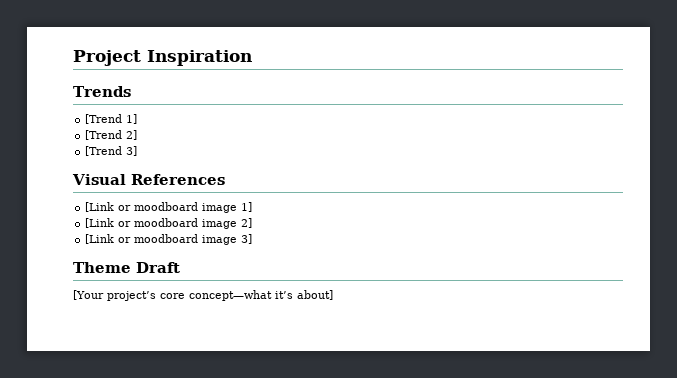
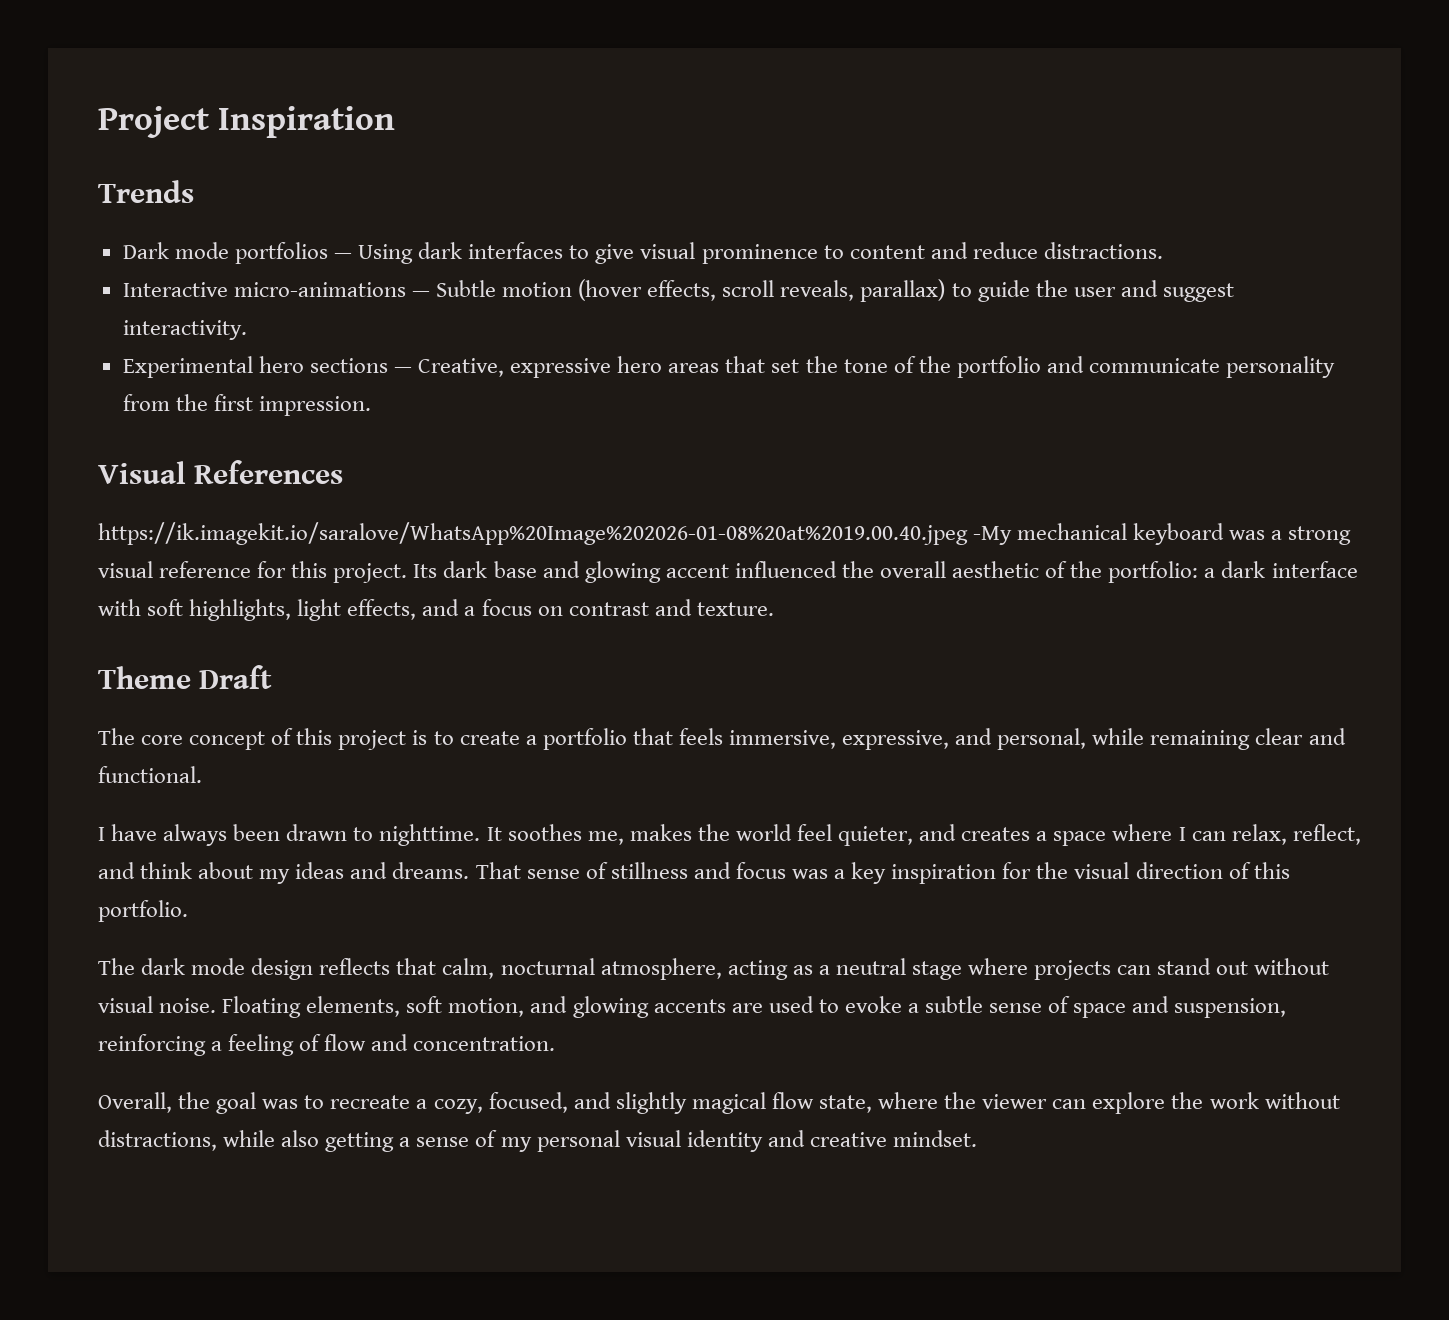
- [Trend 1]
- [Trend 2]
- [Trend 3]
+ Dark mode portfolios — Using dark interfaces to give visual prominence to content and reduce distractions.
+ Interactive micro-animations — Subtle motion (hover effects, scroll reveals, parallax) to guide the user and suggest interactivity.
+ Experimental hero sections — Creative, expressive hero areas that set the tone of the portfolio and communicate personality from the first impression.
  Visual References
- [Link or moodboard image 1]
- [Link or moodboard image 2]
- [Link or moodboard image 3]
+ https://ik.imagekit.io/saralove/WhatsApp%20Image%202026-01-08%20at%2019.00.40.jpeg -My mechanical keyboard was a strong visual reference for this project. Its dark base and glowing accent influenced the overall aesthetic of the portfolio: a dark interface with soft highlights, light effects, and a focus on contrast and texture.
  Theme Draft
- [Your project’s core concept—what it’s about]
+ The core concept of this project is to create a portfolio that feels immersive, expressive, and personal, while remaining clear and functional.
+ I have always been drawn to nighttime. It soothes me, makes the world feel quieter, and creates a space where I can relax, reflect, and think about my ideas and dreams. That sense of stillness and focus was a key inspiration for the visual direction of this portfolio.
+ The dark mode design reflects that calm, nocturnal atmosphere, acting as a neutral stage where projects can stand out without visual noise. Floating elements, soft motion, and glowing accents are used to evoke a subtle sense of space and suspension, reinforcing a feeling of flow and concentration.
+ Overall, the goal was to recreate a cozy, focused, and slightly magical flow state, where the viewer can explore the work without distractions, while also getting a sense of my personal visual identity and creative mindset.

